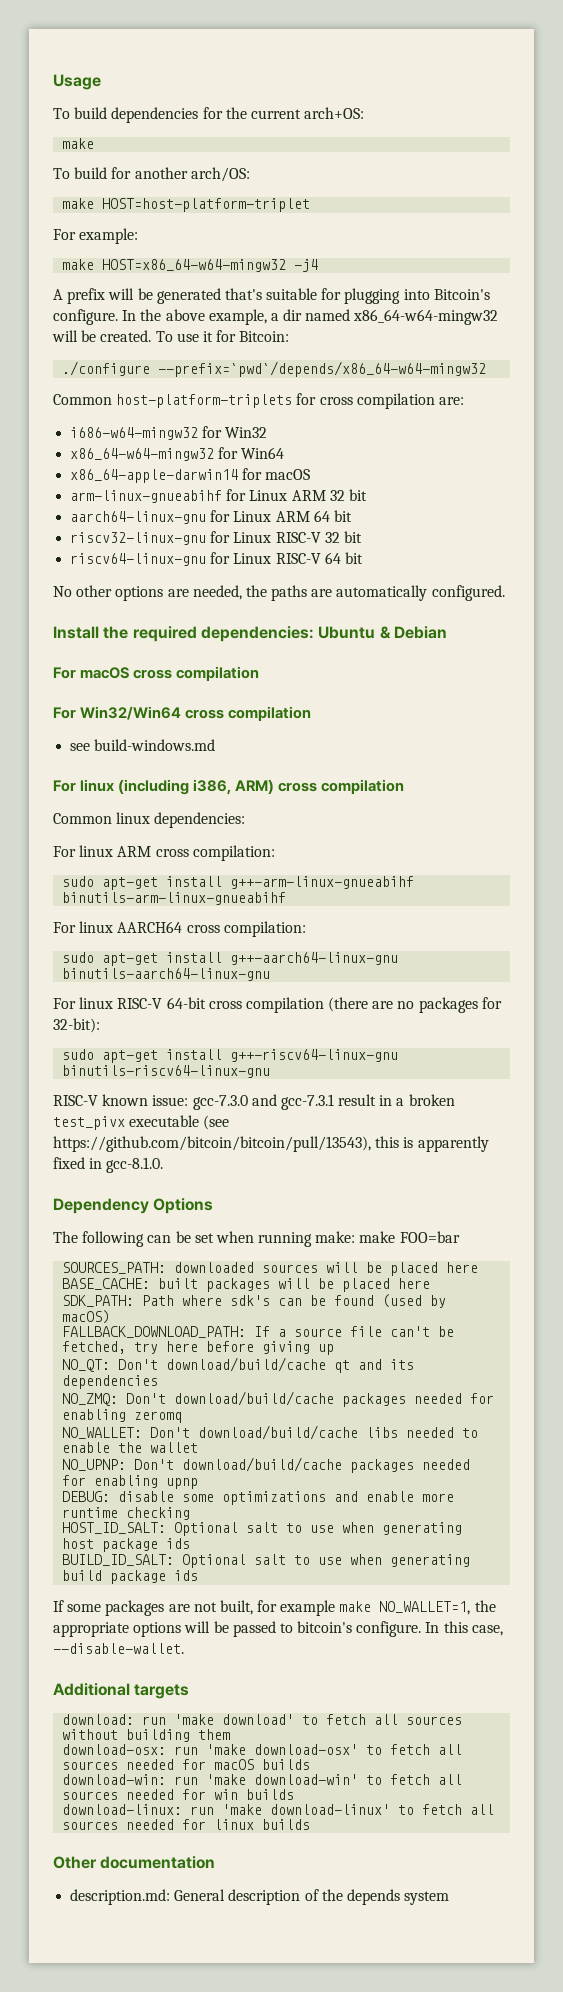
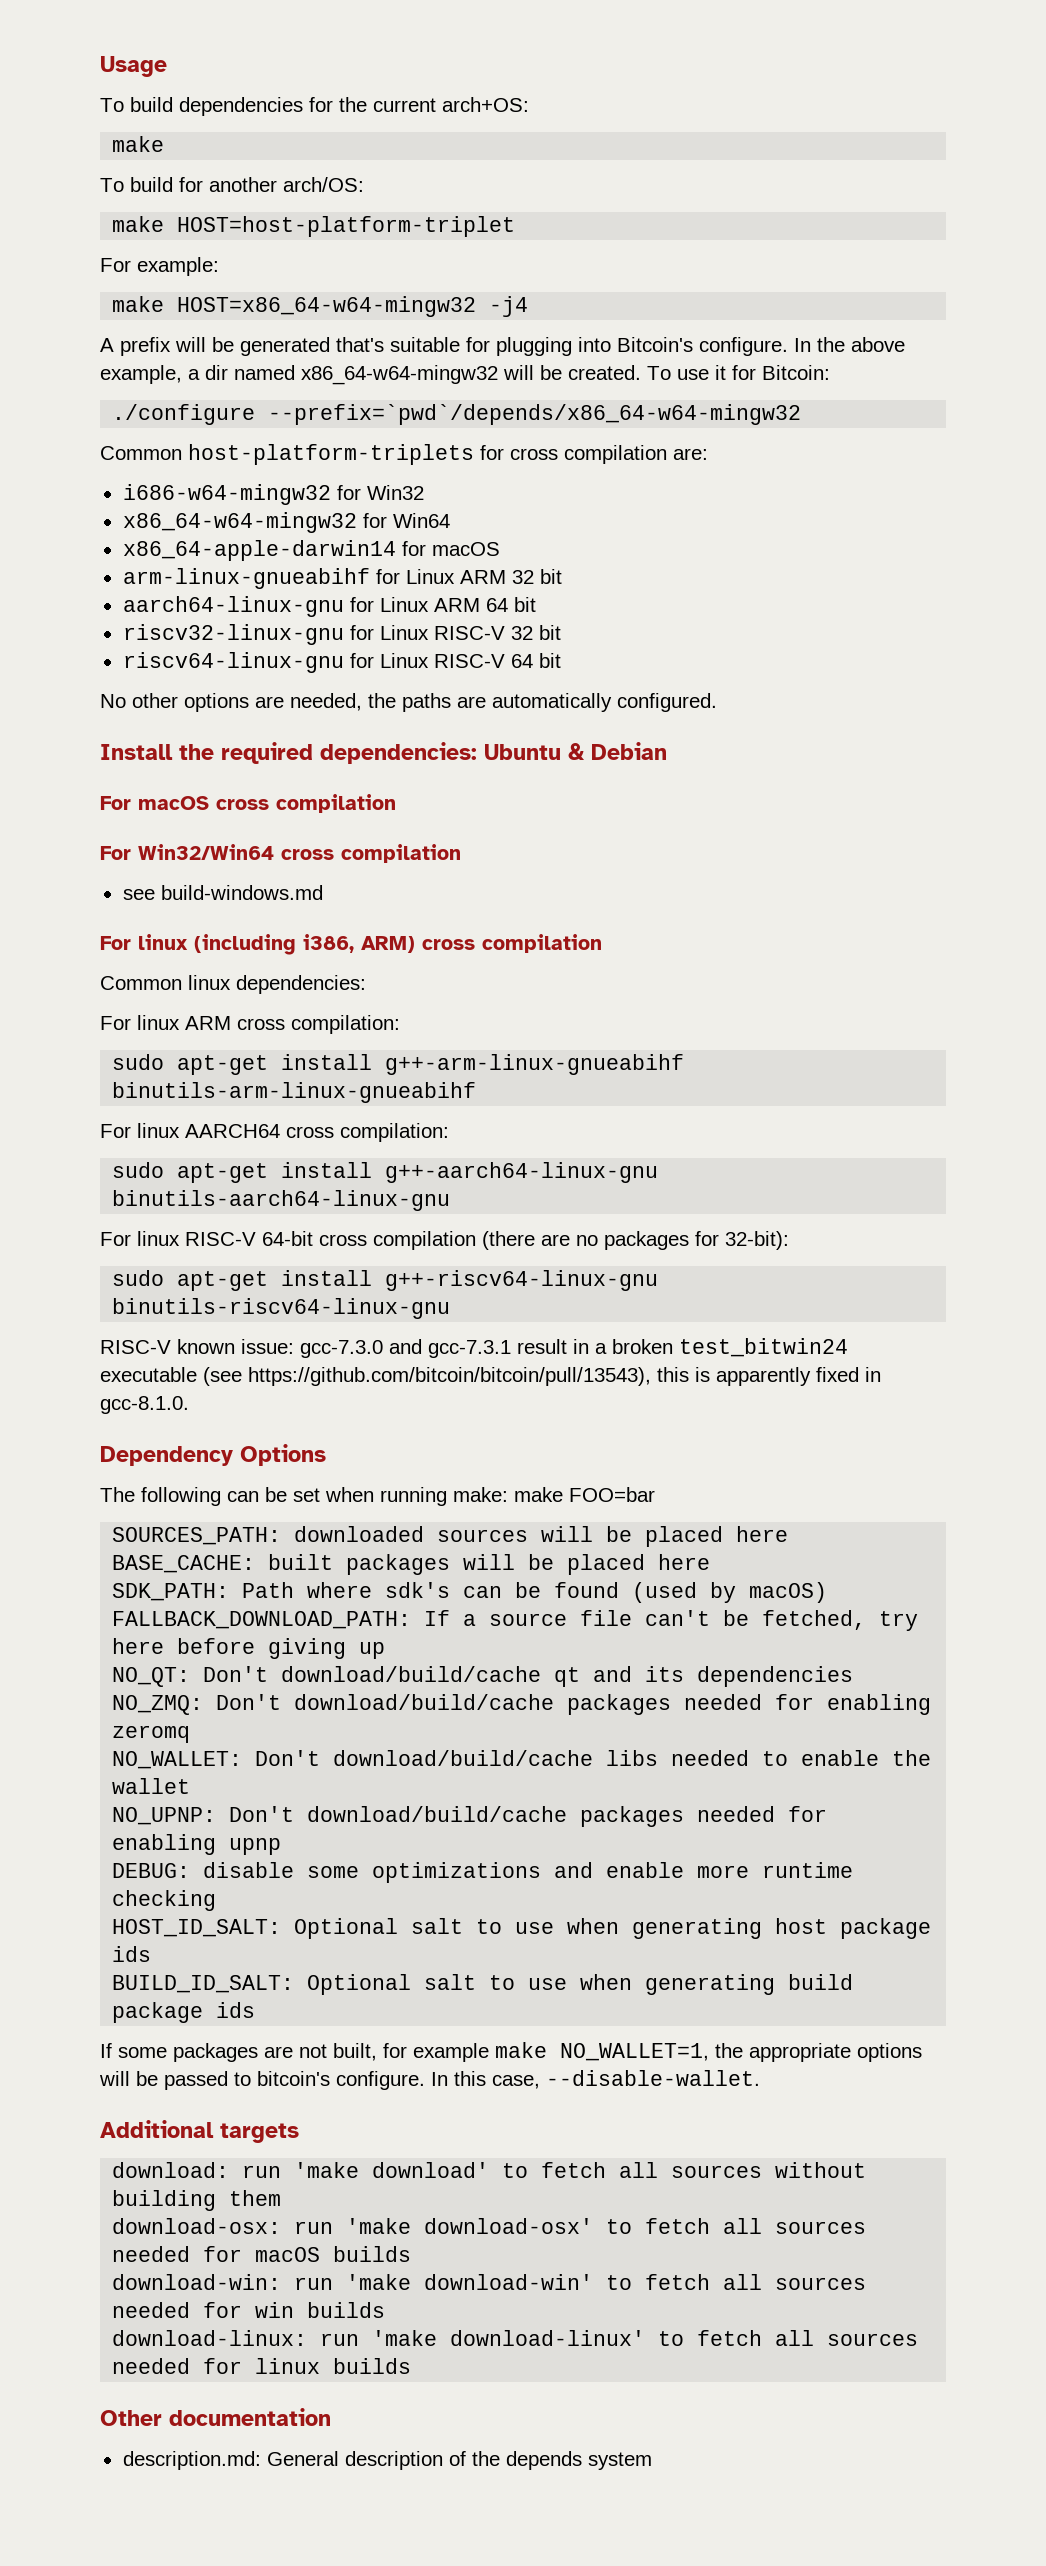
- RISC-V known issue: gcc-7.3.0 and gcc-7.3.1 result in a broken test_pivx executable (see https://github.com/bitcoin/bitcoin/pull/13543), this is apparently fixed in gcc-8.1.0.
+ RISC-V known issue: gcc-7.3.0 and gcc-7.3.1 result in a broken test_bitwin24 executable (see https://github.com/bitcoin/bitcoin/pull/13543), this is apparently fixed in gcc-8.1.0.

